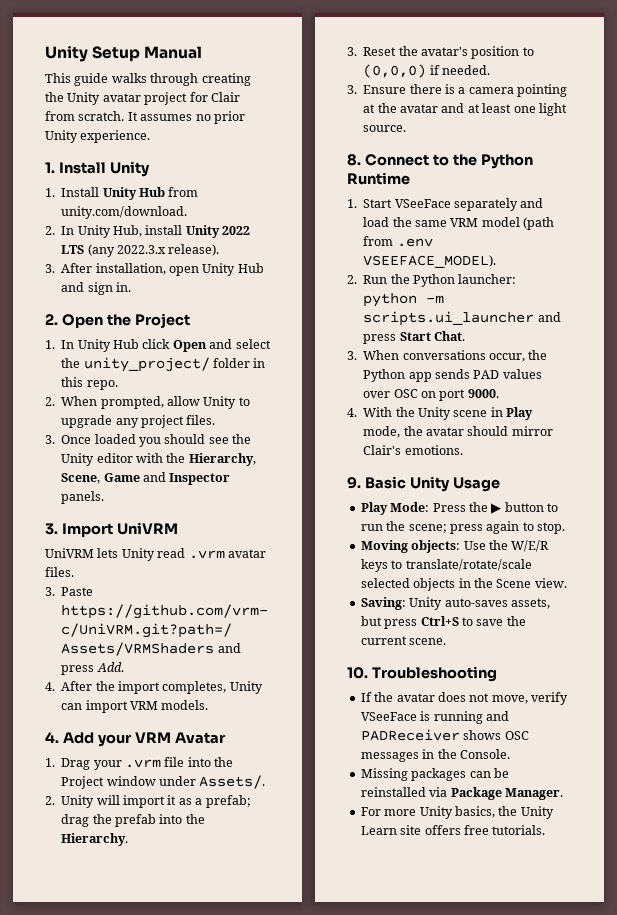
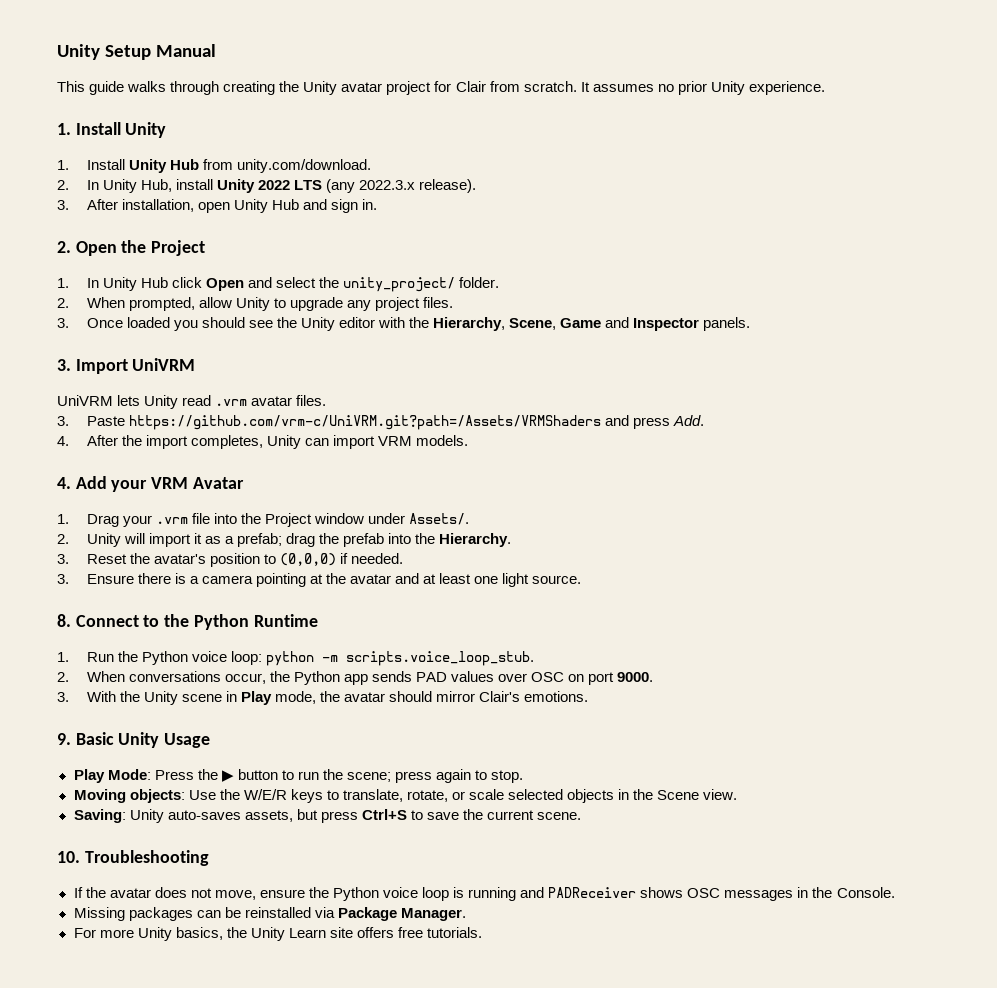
- 1. In Unity Hub click Open and select the unity_project/ folder in this repo.
+ 1. In Unity Hub click Open and select the unity_project/ folder.
- 1. Start VSeeFace separately and load the same VRM model (path from .env VSEEFACE_MODEL).
- 2. Run the Python launcher: python -m scripts.ui_launcher and press Start Chat.
- 3. When conversations occur, the Python app sends PAD values over OSC on port 9000.
+ 1. Run the Python voice loop: python -m scripts.voice_loop_stub.
+ 2. When conversations occur, the Python app sends PAD values over OSC on port 9000.
- 4. With the Unity scene in Play mode, the avatar should mirror Clair's emotions.
+ 3. With the Unity scene in Play mode, the avatar should mirror Clair's emotions.
- Moving objects: Use the W/E/R keys to translate/rotate/scale selected objects in the Scene view.
+ Moving objects: Use the W/E/R keys to translate, rotate, or scale selected objects in the Scene view.
- If the avatar does not move, verify VSeeFace is running and PADReceiver shows OSC messages in the Console.
+ If the avatar does not move, ensure the Python voice loop is running and PADReceiver shows OSC messages in the Console.

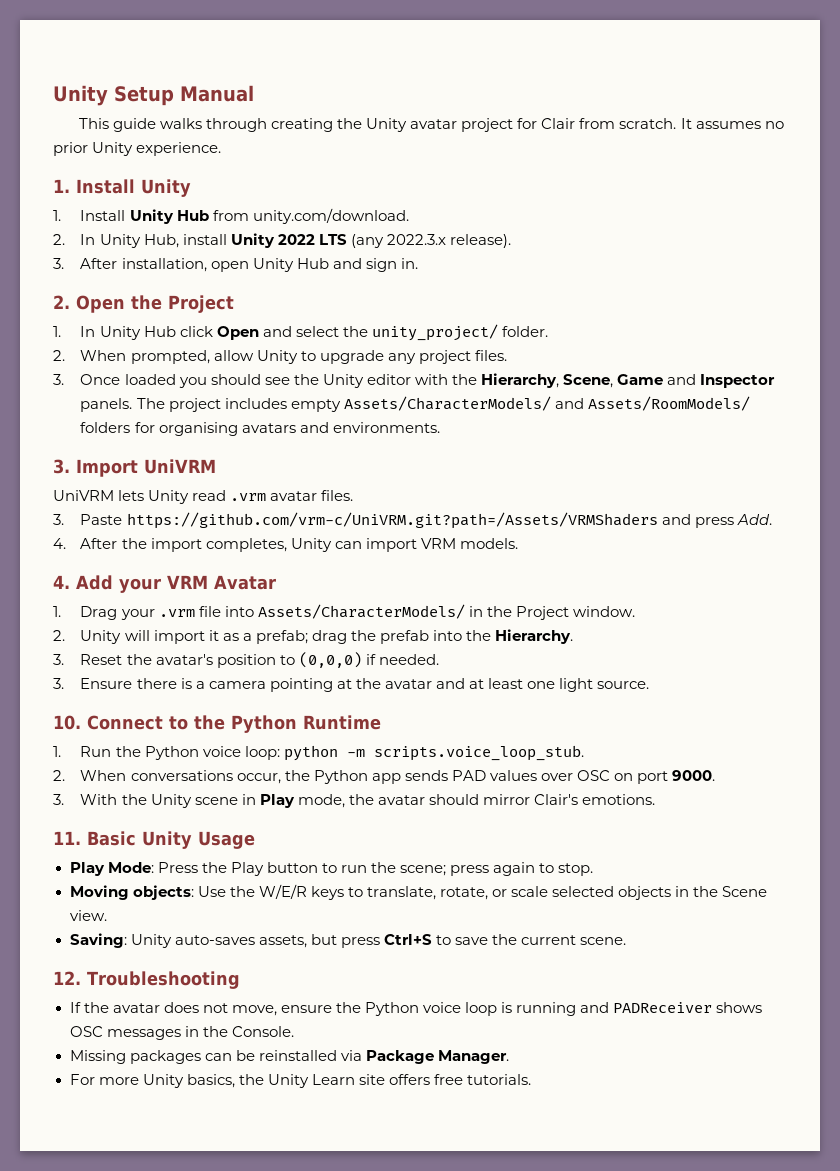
+ The project includes empty Assets/CharacterModels/ and Assets/RoomModels/ folders for organising avatars and environments.
- 1. Drag your .vrm file into the Project window under Assets/.
+ 1. Drag your .vrm file into Assets/CharacterModels/ in the Project window.
- 8. Connect to the Python Runtime
+ 10. Connect to the Python Runtime
- 9. Basic Unity Usage
+ 11. Basic Unity Usage
- Play Mode: Press the ▶ button to run the scene; press again to stop.
+ Play Mode: Press the Play button to run the scene; press again to stop.
- 10. Troubleshooting
+ 12. Troubleshooting

